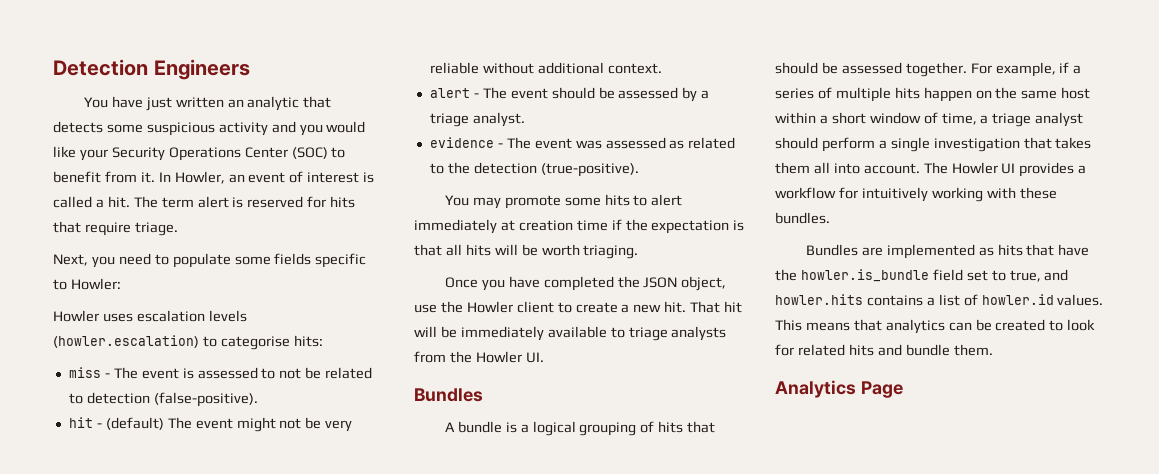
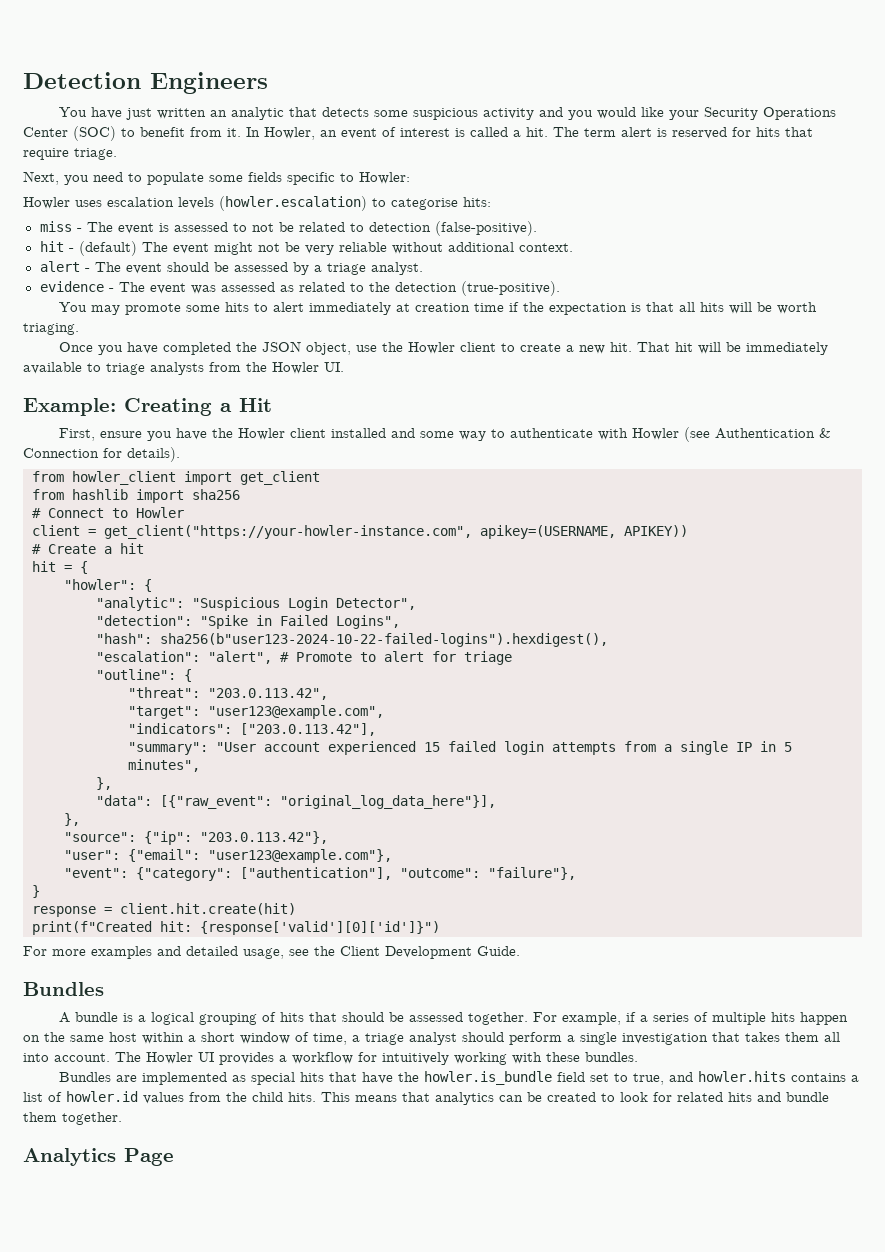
+ Example: Creating a Hit
+ First, ensure you have the Howler client installed and some way to authenticate with Howler (see Authentication & Connection for details).
+ from howler_client import get_client
+ from hashlib import sha256
+ # Connect to Howler
+ client = get_client("https://your-howler-instance.com", apikey=(USERNAME, APIKEY))
+ # Create a hit
+ hit = {
+ "howler": {
+ "analytic": "Suspicious Login Detector",
+ "detection": "Spike in Failed Logins",
+ "hash": sha256(b"user123-2024-10-22-failed-logins").hexdigest(),
+ "escalation": "alert", # Promote to alert for triage
+ "outline": {
+ "threat": "203.0.113.42",
+ "target": "user123@example.com",
+ "indicators": ["203.0.113.42"],
+ "summary": "User account experienced 15 failed login attempts from a single IP in 5 minutes",
+ },
+ "data": [{"raw_event": "original_log_data_here"}],
+ },
+ "source": {"ip": "203.0.113.42"},
+ "user": {"email": "user123@example.com"},
+ "event": {"category": ["authentication"], "outcome": "failure"},
+ }
+ response = client.hit.create(hit)
+ print(f"Created hit: {response['valid'][0]['id']}")
+ For more examples and detailed usage, see the Client Development Guide.
- Bundles are implemented as hits that have the howler.is_bundle field set to true, and howler.hits contains a list of howler.id values.
+ Bundles are implemented as special hits that have the howler.is_bundle field set to true, and howler.hits contains a list of howler.id values from the child hits.
- This means that analytics can be created to look for related hits and bundle them.
+ This means that analytics can be created to look for related hits and bundle them together.

